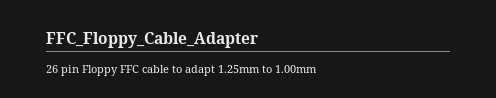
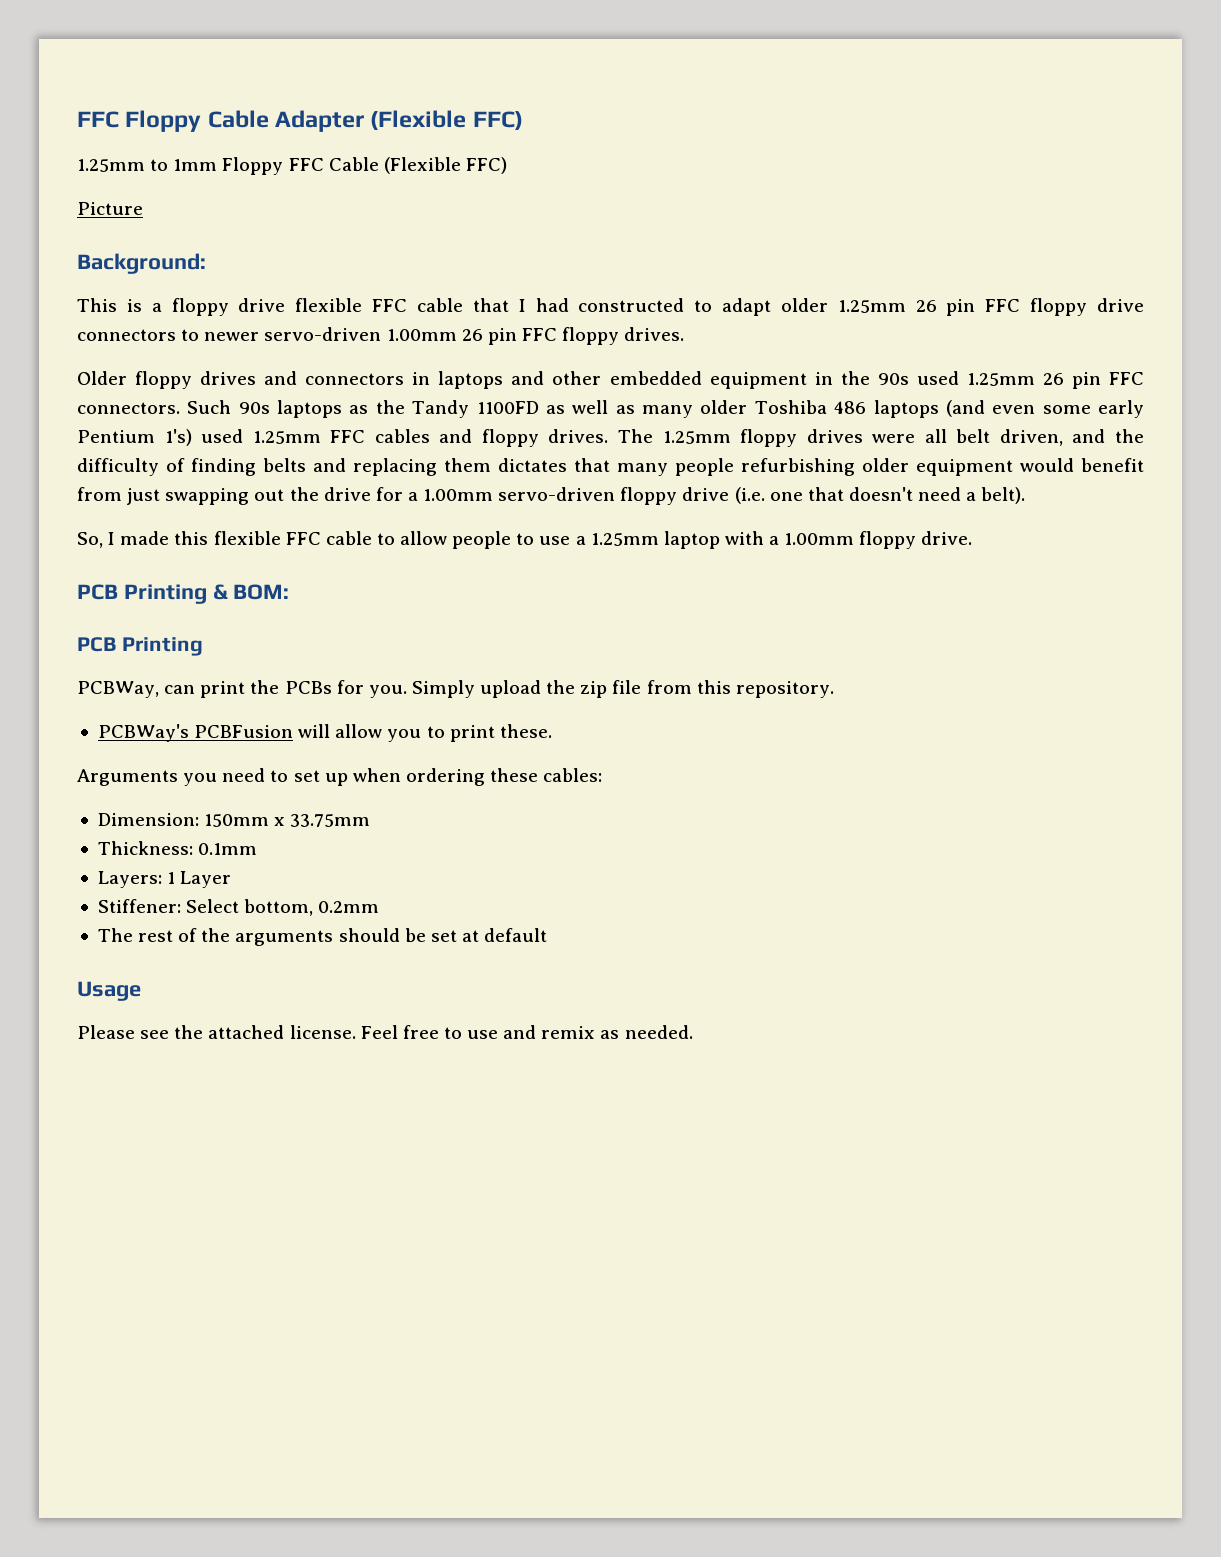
- FFC_Floppy_Cable_Adapter
- 26 pin Floppy FFC cable to adapt 1.25mm to 1.00mm
+ FFC Floppy Cable Adapter (Flexible FFC)
+ 1.25mm to 1mm Floppy FFC Cable (Flexible FFC)
+ Picture
+ Background:
+ This is a floppy drive flexible FFC cable that I had constructed to adapt older 1.25mm 26 pin FFC floppy drive connectors to newer servo-driven 1.00mm 26 pin FFC floppy drives.
+ Older floppy drives and connectors in laptops and other embedded equipment in the 90s used 1.25mm 26 pin FFC connectors. Such 90s laptops as the Tandy 1100FD as well as many older Toshiba 486 laptops (and even some early Pentium 1's) used 1.25mm FFC cables and floppy drives. The 1.25mm floppy drives were all belt driven, and the difficulty of finding belts and replacing them dictates that many people refurbishing older equipment would benefit from just swapping out the drive for a 1.00mm servo-driven floppy drive (i.e. one that doesn't need a belt).
+ So, I made this flexible FFC cable to allow people to use a 1.25mm laptop with a 1.00mm floppy drive.
+ PCB Printing & BOM:
+ PCB Printing
+ PCBWay, can print the PCBs for you. Simply upload the zip file from this repository.
+ PCBWay's PCBFusion will allow you to print these.
+ Arguments you need to set up when ordering these cables:
+ Dimension: 150mm x 33.75mm
+ Thickness: 0.1mm
+ Layers: 1 Layer
+ Stiffener: Select bottom, 0.2mm
+ The rest of the arguments should be set at default
+ Usage
+ Please see the attached license. Feel free to use and remix as needed.

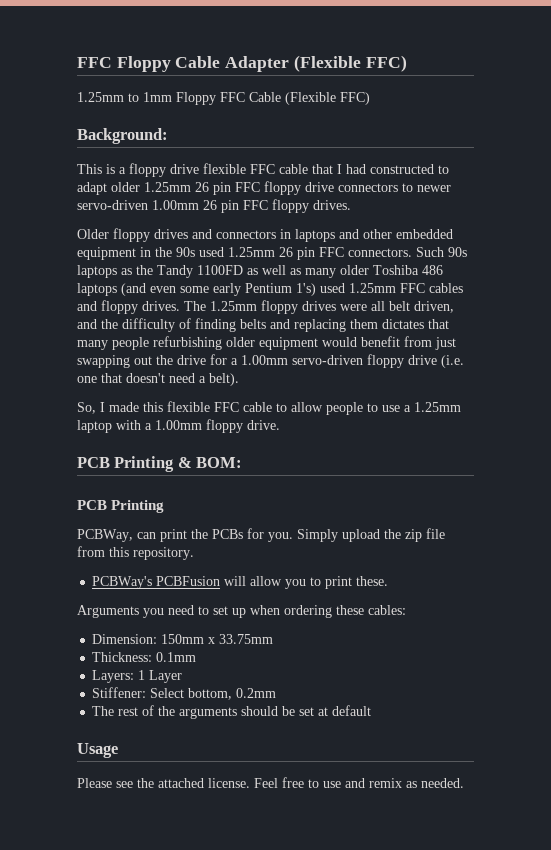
- Picture

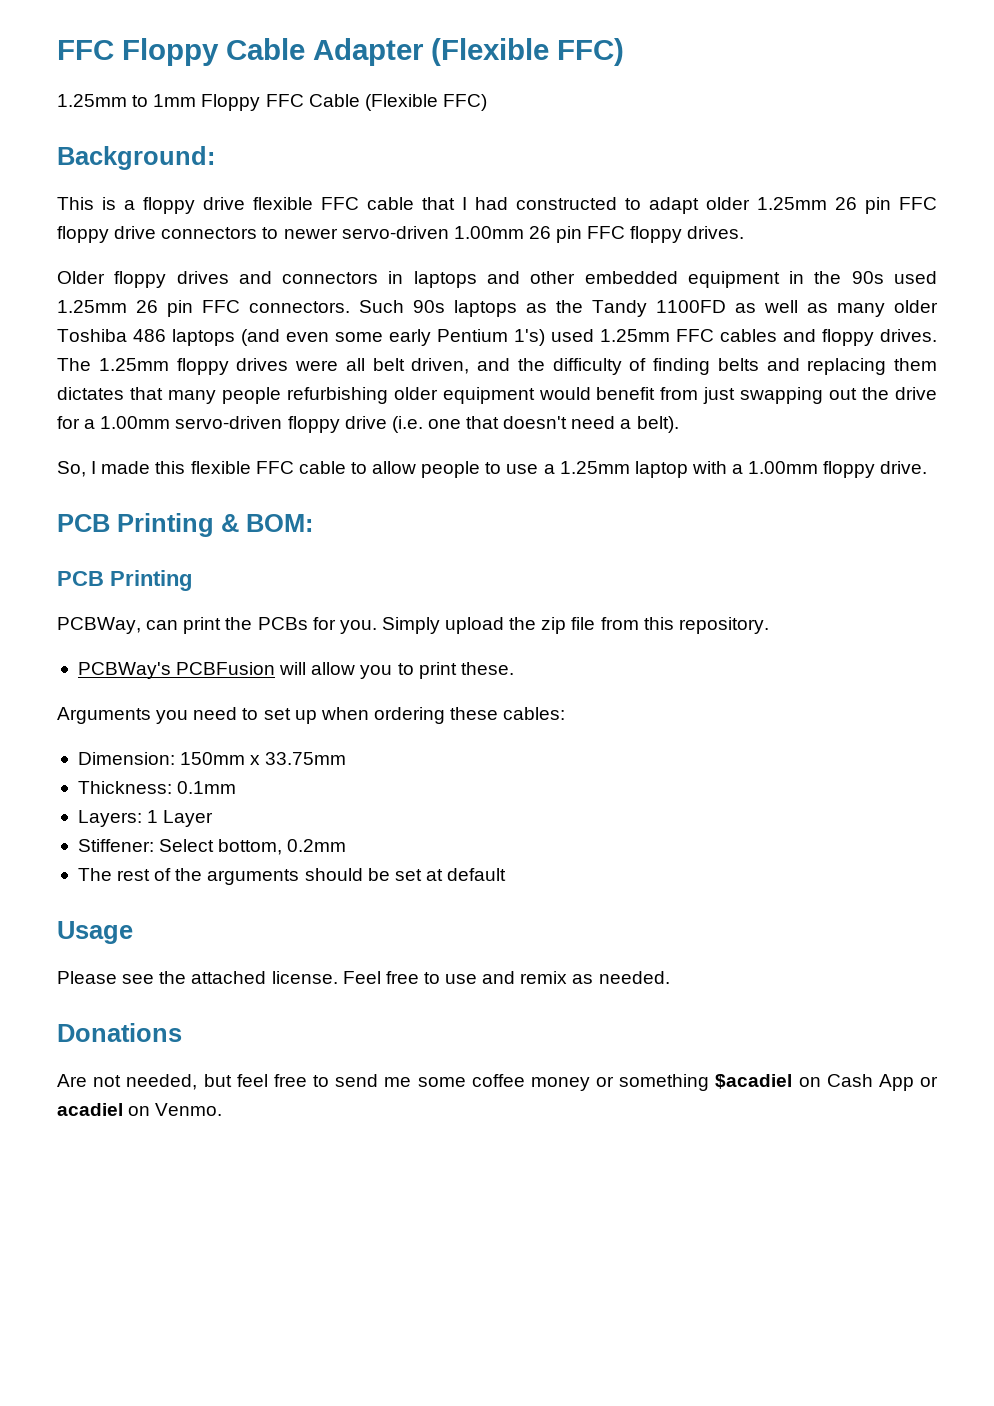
+ Donations
+ Are not needed, but feel free to send me some coffee money or something $acadiel on Cash App or acadiel on Venmo.

